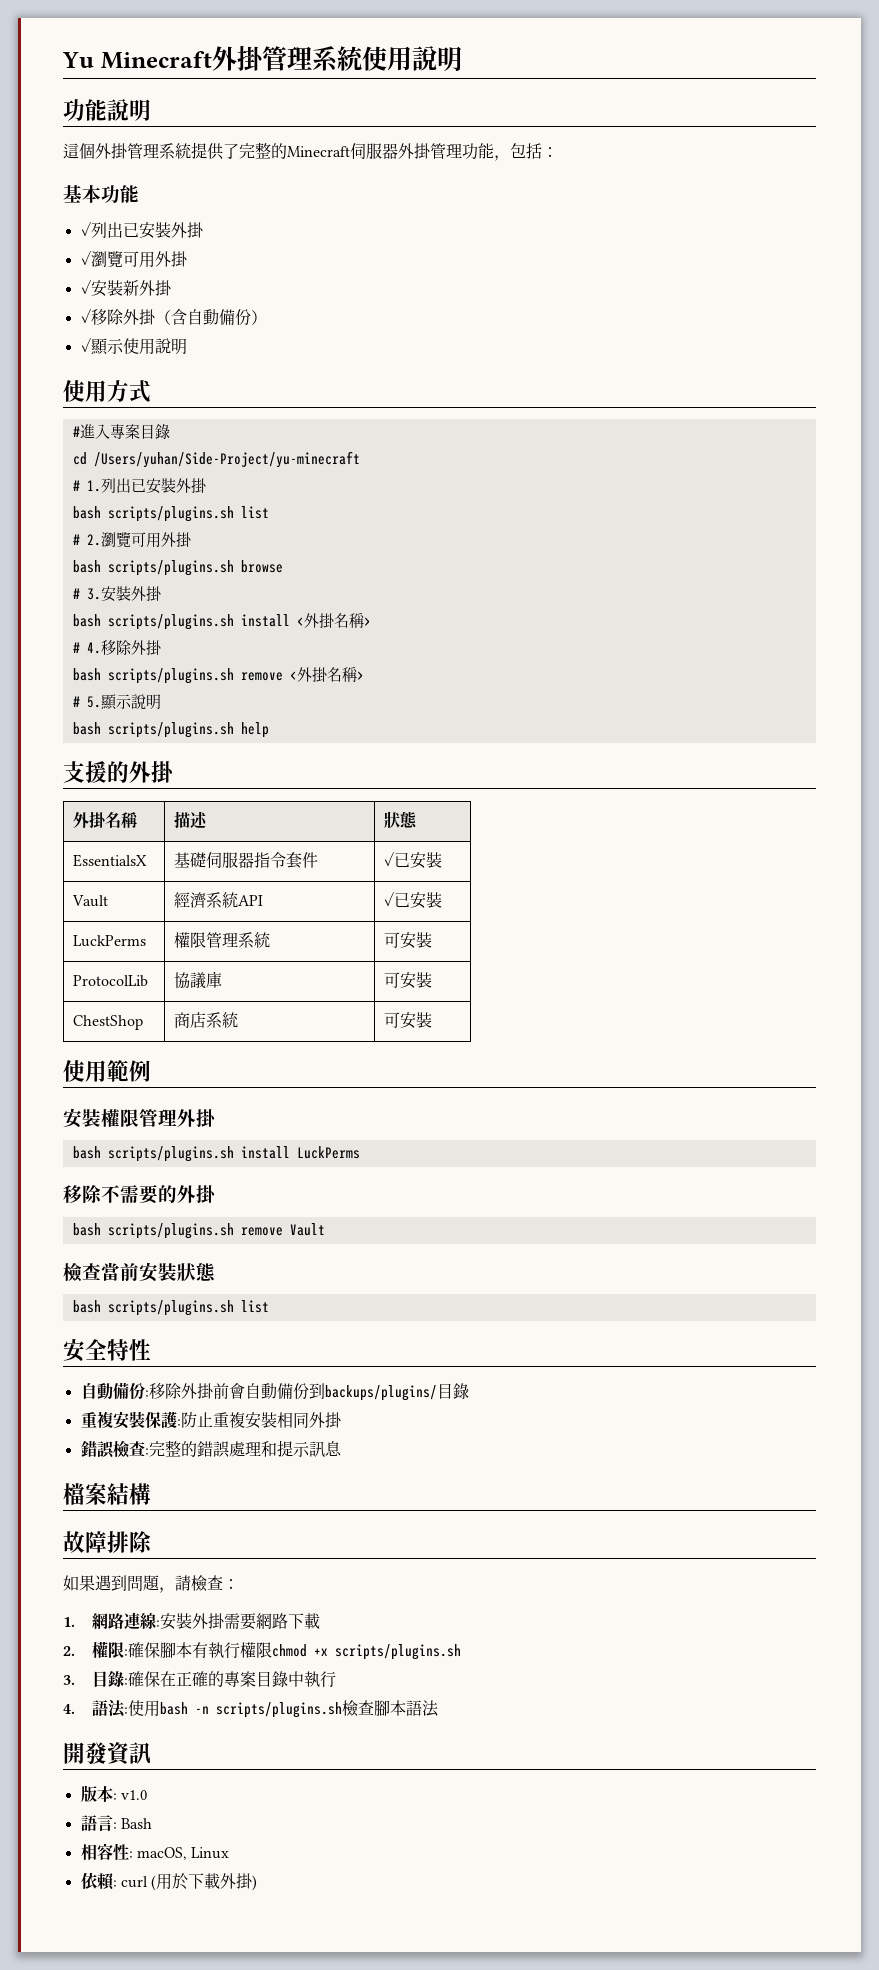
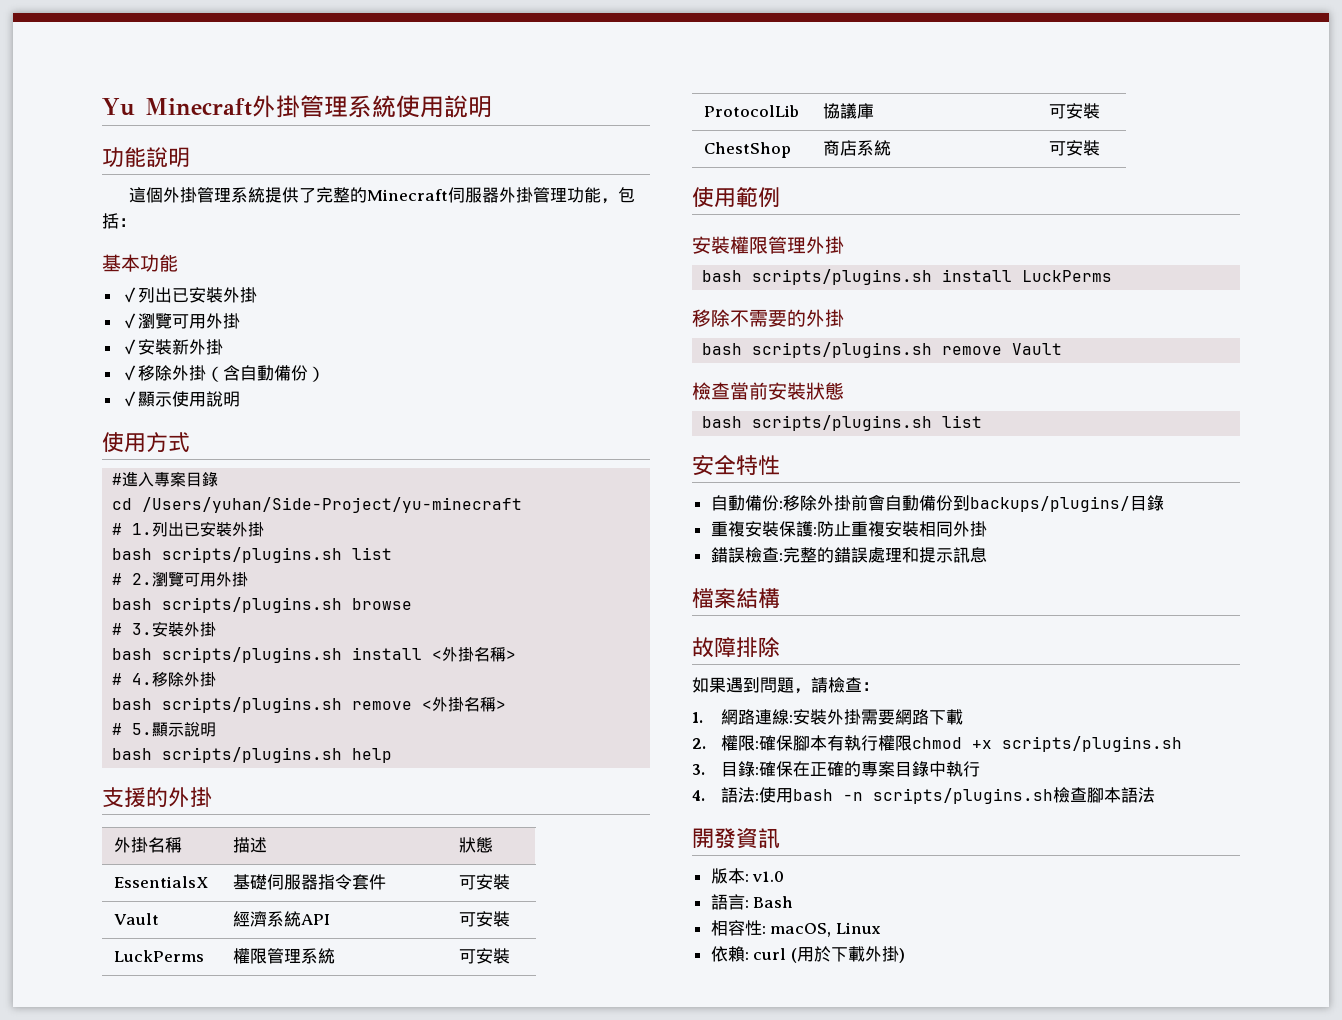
- EssentialsX | 基礎伺服器指令套件 | ✓已安裝
+ EssentialsX | 基礎伺服器指令套件 | 可安裝
- Vault | 經濟系統API | ✓已安裝
+ Vault | 經濟系統API | 可安裝

